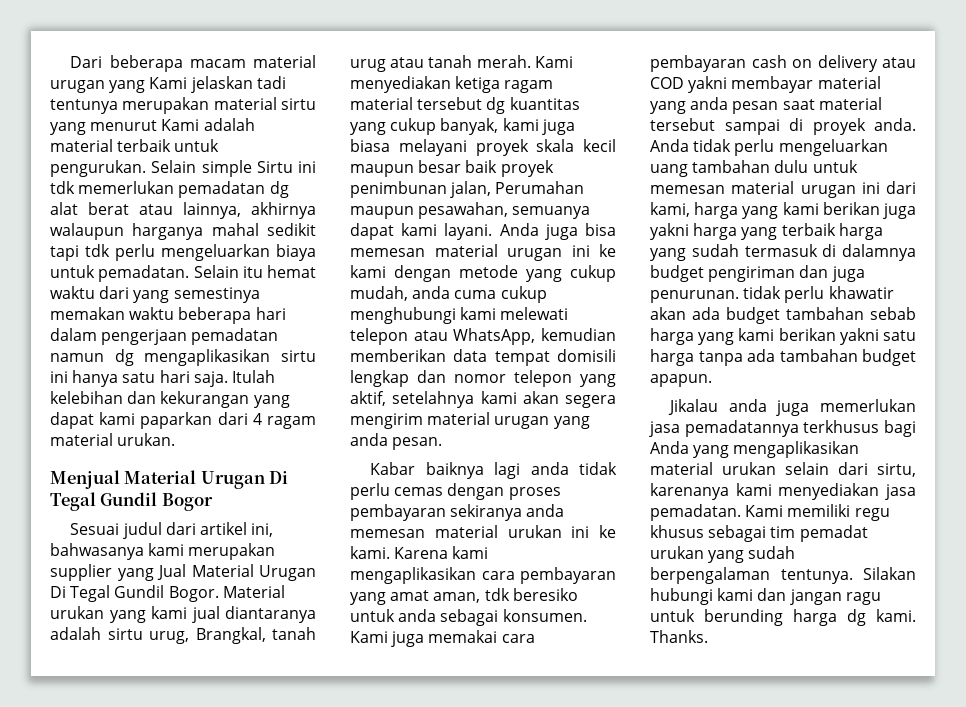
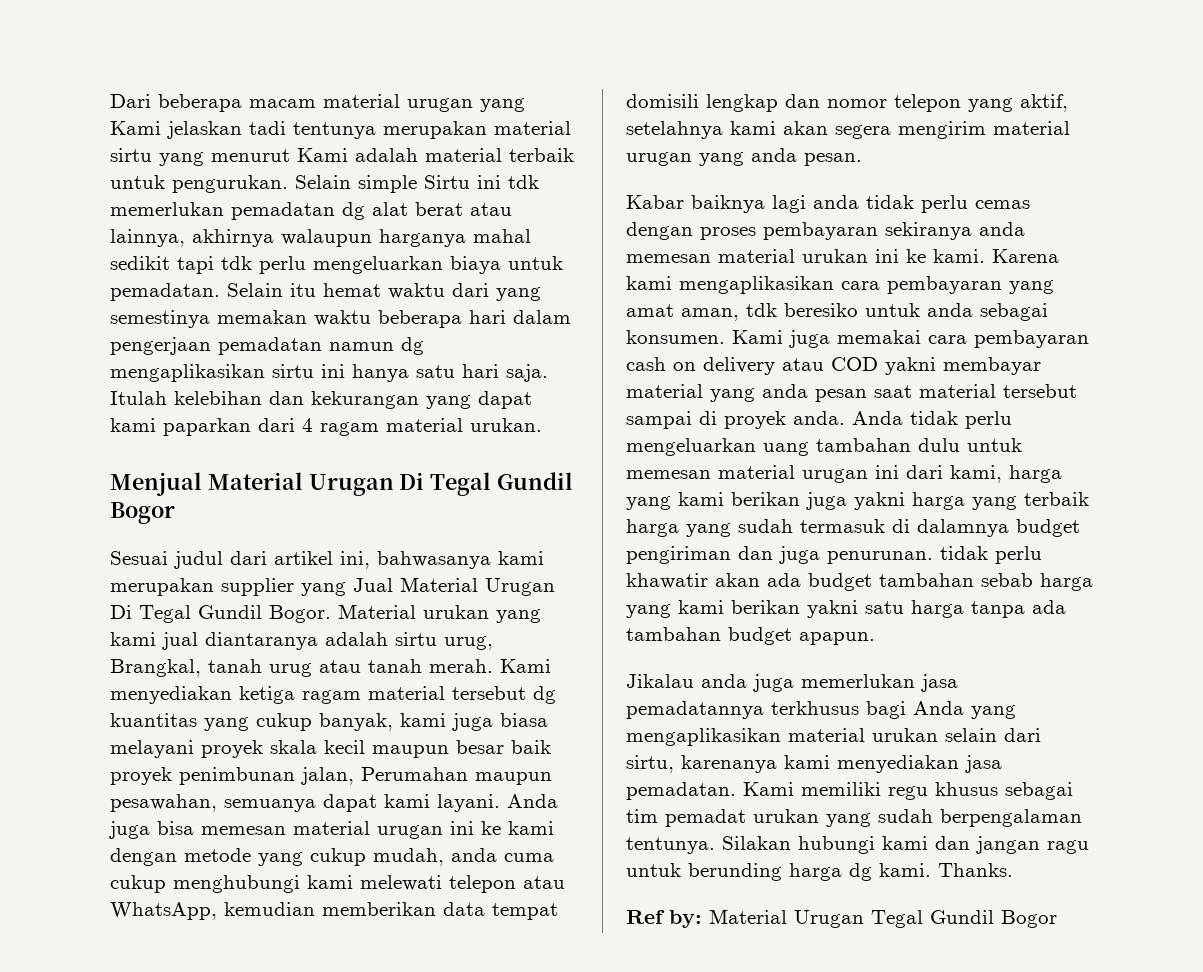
+ Ref by: Material Urugan Tegal Gundil Bogor

